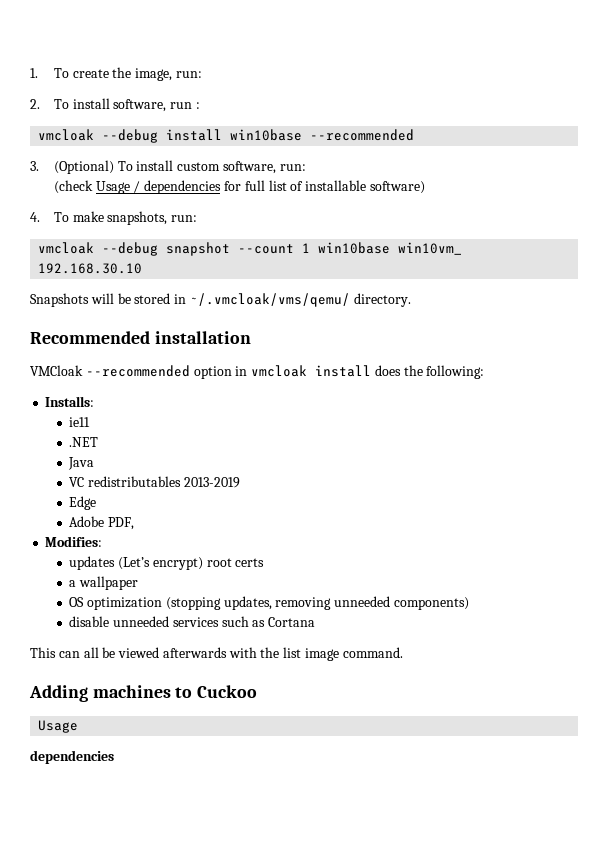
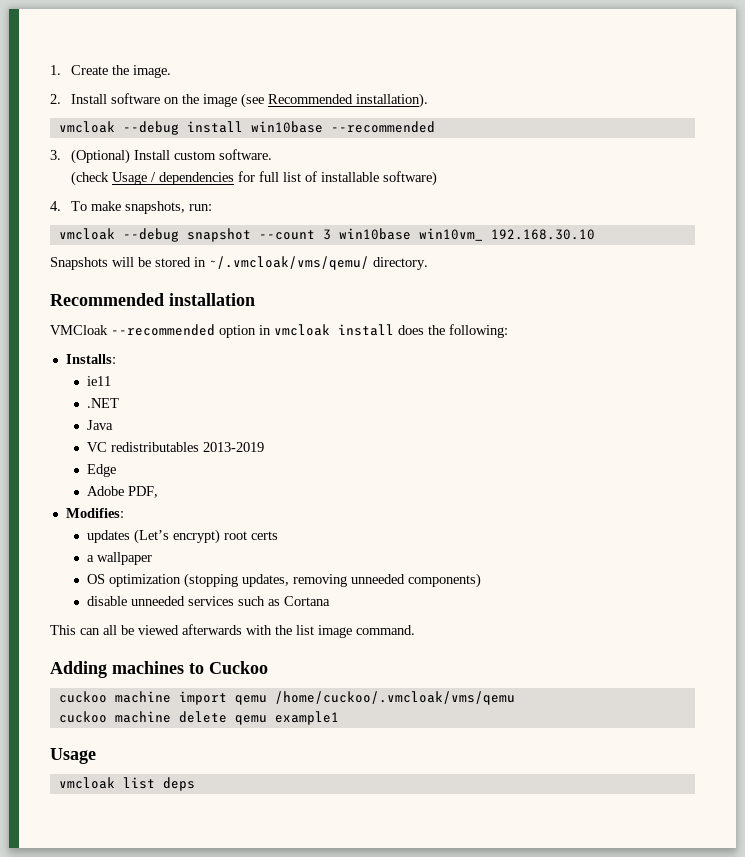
- 1. To create the image, run:
- 2. To install software, run :
+ 1. Create the image.
+ 2. Install software on the image (see Recommended installation).
- 3. (Optional) To install custom software, run:
+ 3. (Optional) Install custom software.
- vmcloak --debug snapshot --count 1 win10base win10vm_ 192.168.30.10
+ vmcloak --debug snapshot --count 3 win10base win10vm_ 192.168.30.10
  Adding machines to Cuckoo
+ cuckoo machine import qemu /home/cuckoo/.vmcloak/vms/qemu
+ cuckoo machine delete qemu example1
  Usage
- dependencies
+ vmcloak list deps

